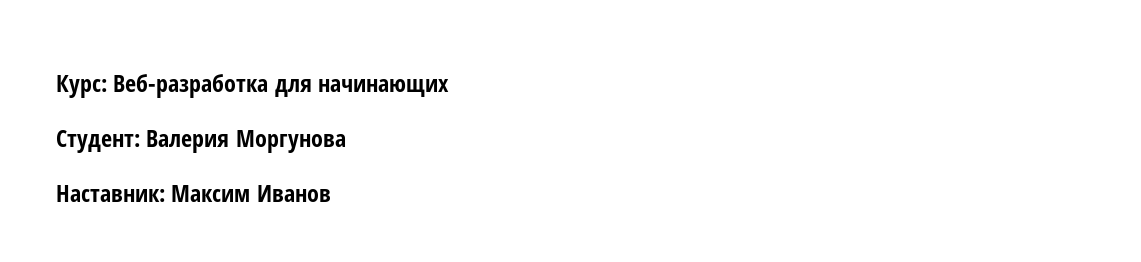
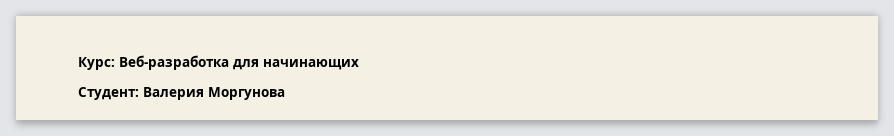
- Наставник: Максим Иванов

